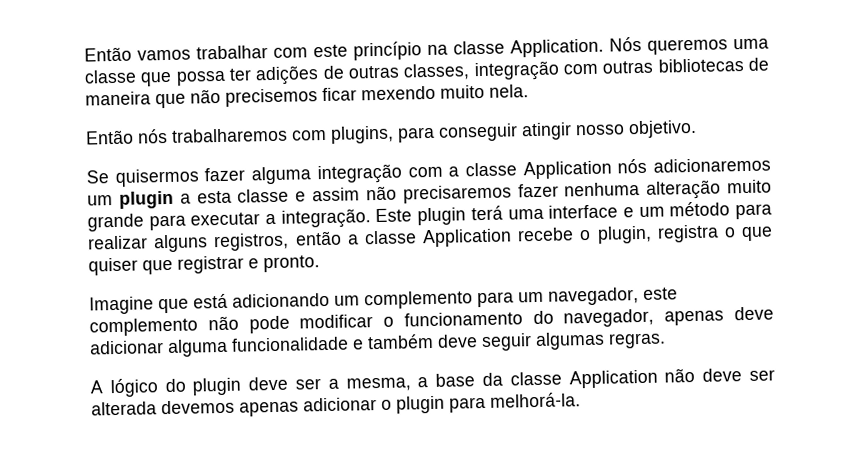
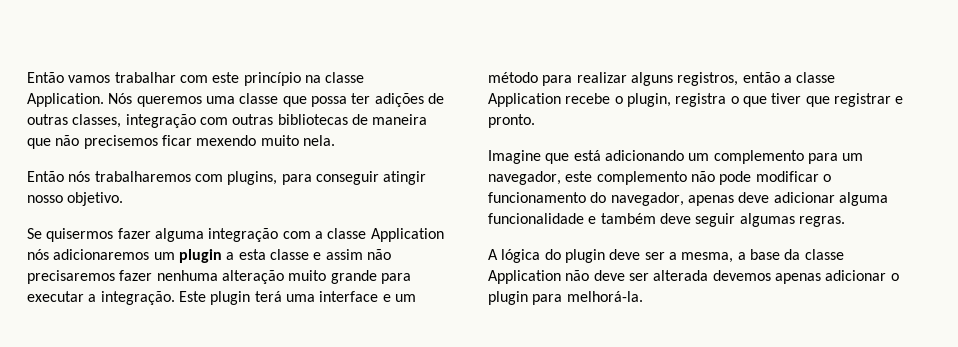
- Este plugin terá uma interface e um método para realizar alguns registros, então a classe Application recebe o plugin, registra o que quiser que registrar e pronto.
+ Este plugin terá uma interface e um método para realizar alguns registros, então a classe Application recebe o plugin, registra o que tiver que registrar e pronto.
- A lógico do plugin deve ser a mesma, a base da classe Application não deve ser alterada devemos apenas adicionar o plugin para melhorá-la.
+ A lógica do plugin deve ser a mesma, a base da classe Application não deve ser alterada devemos apenas adicionar o plugin para melhorá-la.

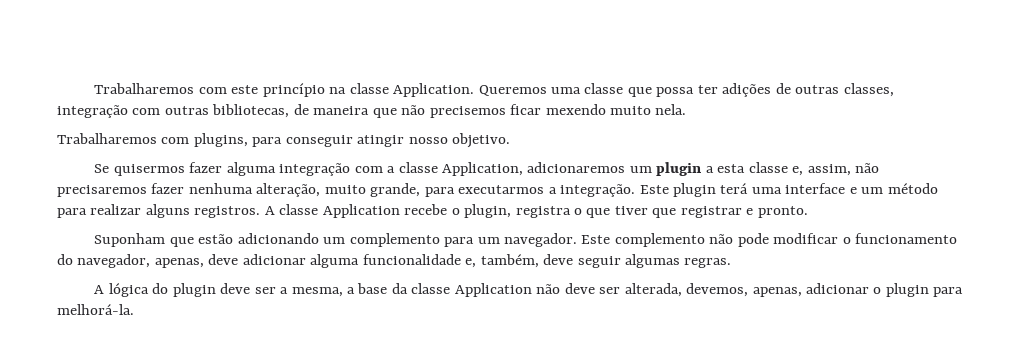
- Então vamos trabalhar com este princípio na classe Application.
+ Trabalharemos com este princípio na classe Application.
- Nós queremos uma classe que possa ter adições de outras classes, integração com outras bibliotecas de maneira que não precisemos ficar mexendo muito nela.
+ Queremos uma classe que possa ter adições de outras classes, integração com outras bibliotecas, de maneira que não precisemos ficar mexendo muito nela.
- Então nós trabalharemos com plugins, para conseguir atingir nosso objetivo.
+ Trabalharemos com plugins, para conseguir atingir nosso objetivo.
- Se quisermos fazer alguma integração com a classe Application nós adicionaremos um plugin a esta classe e assim não precisaremos fazer nenhuma alteração muito grande para executar a integração.
+ Se quisermos fazer alguma integração com a classe Application, adicionaremos um plugin a esta classe e, assim, não precisaremos fazer nenhuma alteração, muito grande, para executarmos a integração.
- Este plugin terá uma interface e um método para realizar alguns registros, então a classe Application recebe o plugin, registra o que tiver que registrar e pronto.
+ Este plugin terá uma interface e um método para realizar alguns registros. A classe Application recebe o plugin, registra o que tiver que registrar e pronto.
- Imagine que está adicionando um complemento para um navegador, este complemento não pode modificar o funcionamento do navegador, apenas deve adicionar alguma funcionalidade e também deve seguir algumas regras.
+ Suponham que estão adicionando um complemento para um navegador. Este complemento não pode modificar o funcionamento do navegador, apenas, deve adicionar alguma funcionalidade e, também, deve seguir algumas regras.
- A lógica do plugin deve ser a mesma, a base da classe Application não deve ser alterada devemos apenas adicionar o plugin para melhorá-la.
+ A lógica do plugin deve ser a mesma, a base da classe Application não deve ser alterada, devemos, apenas, adicionar o plugin para melhorá-la.

